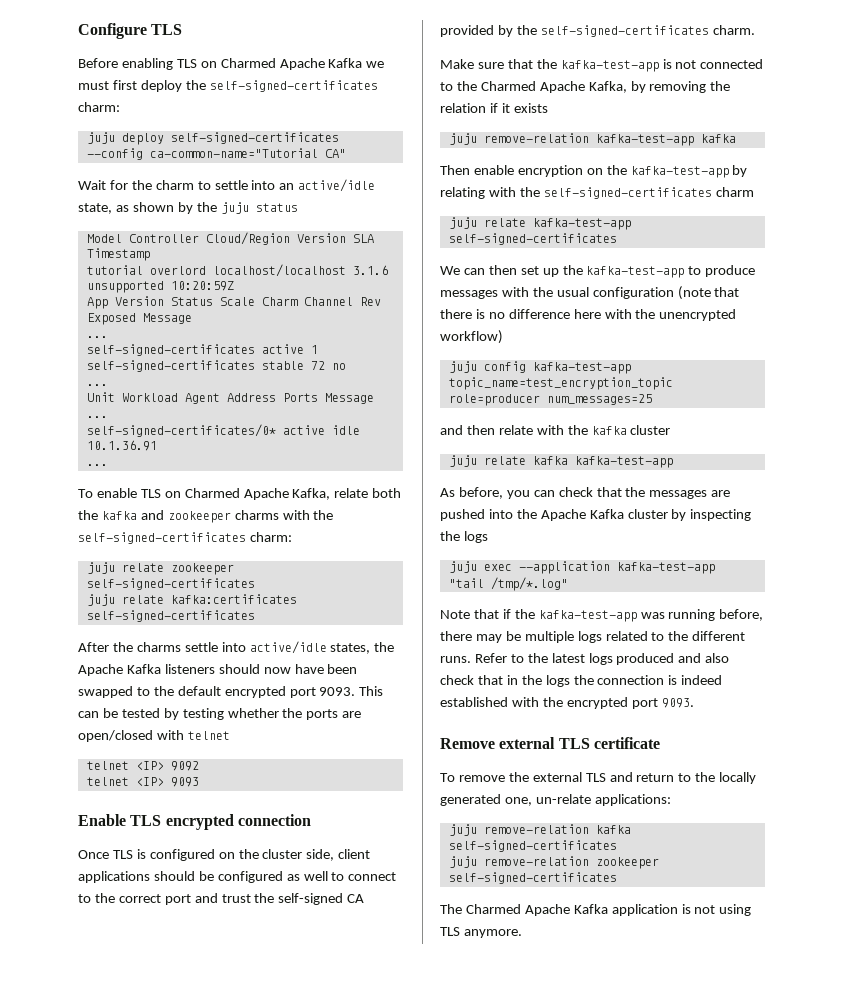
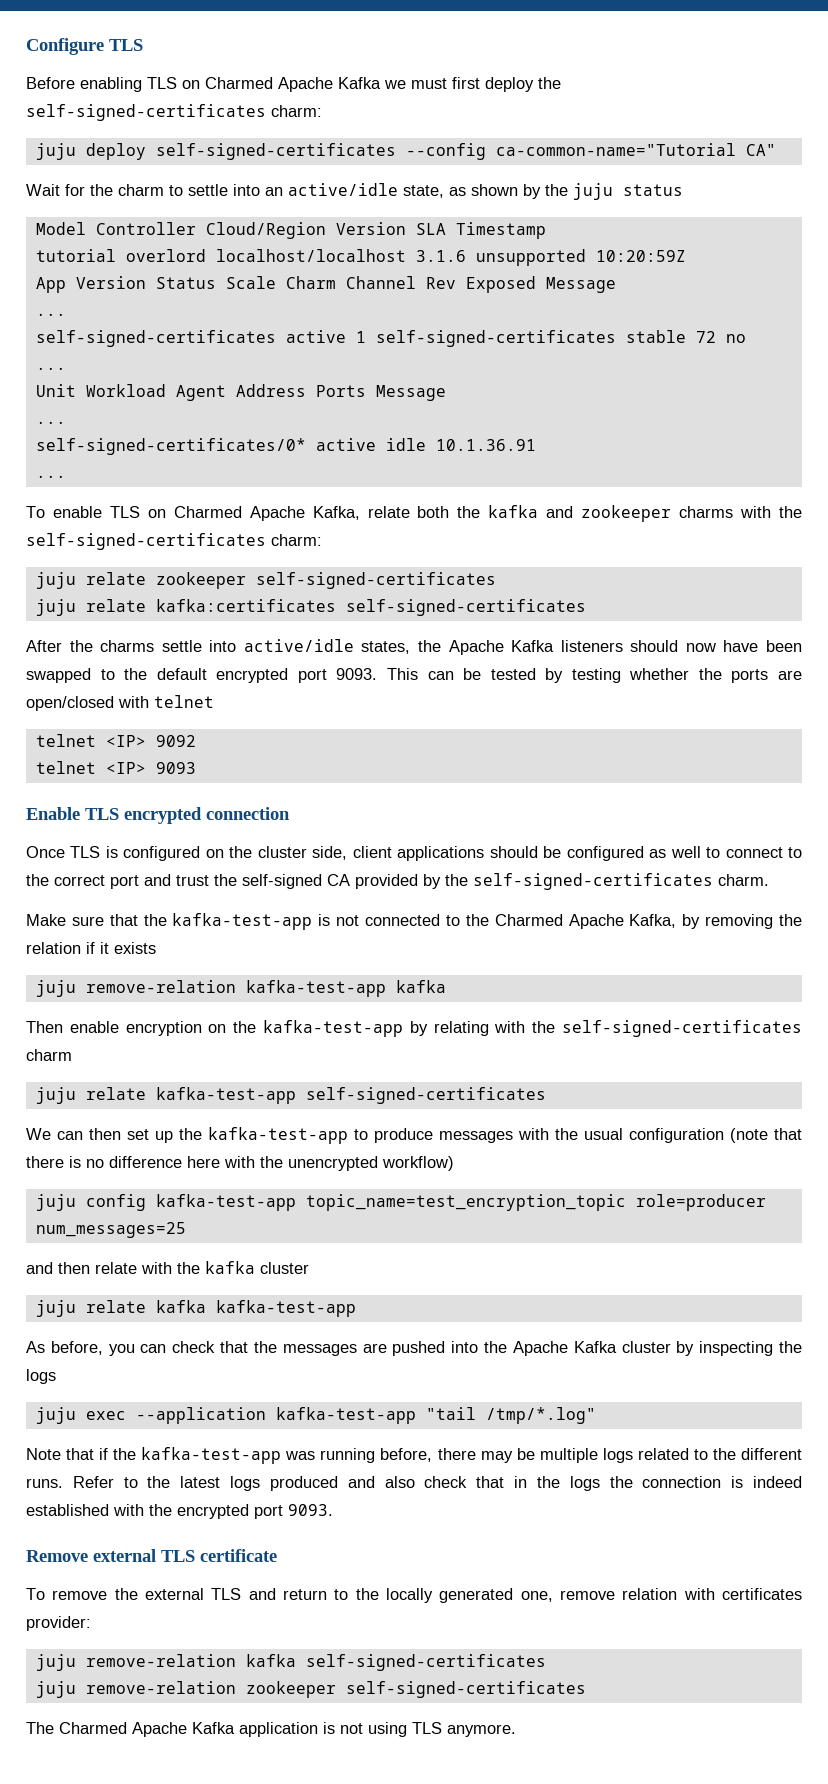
- To remove the external TLS and return to the locally generated one, un-relate applications:
+ To remove the external TLS and return to the locally generated one, remove relation with certificates provider:

